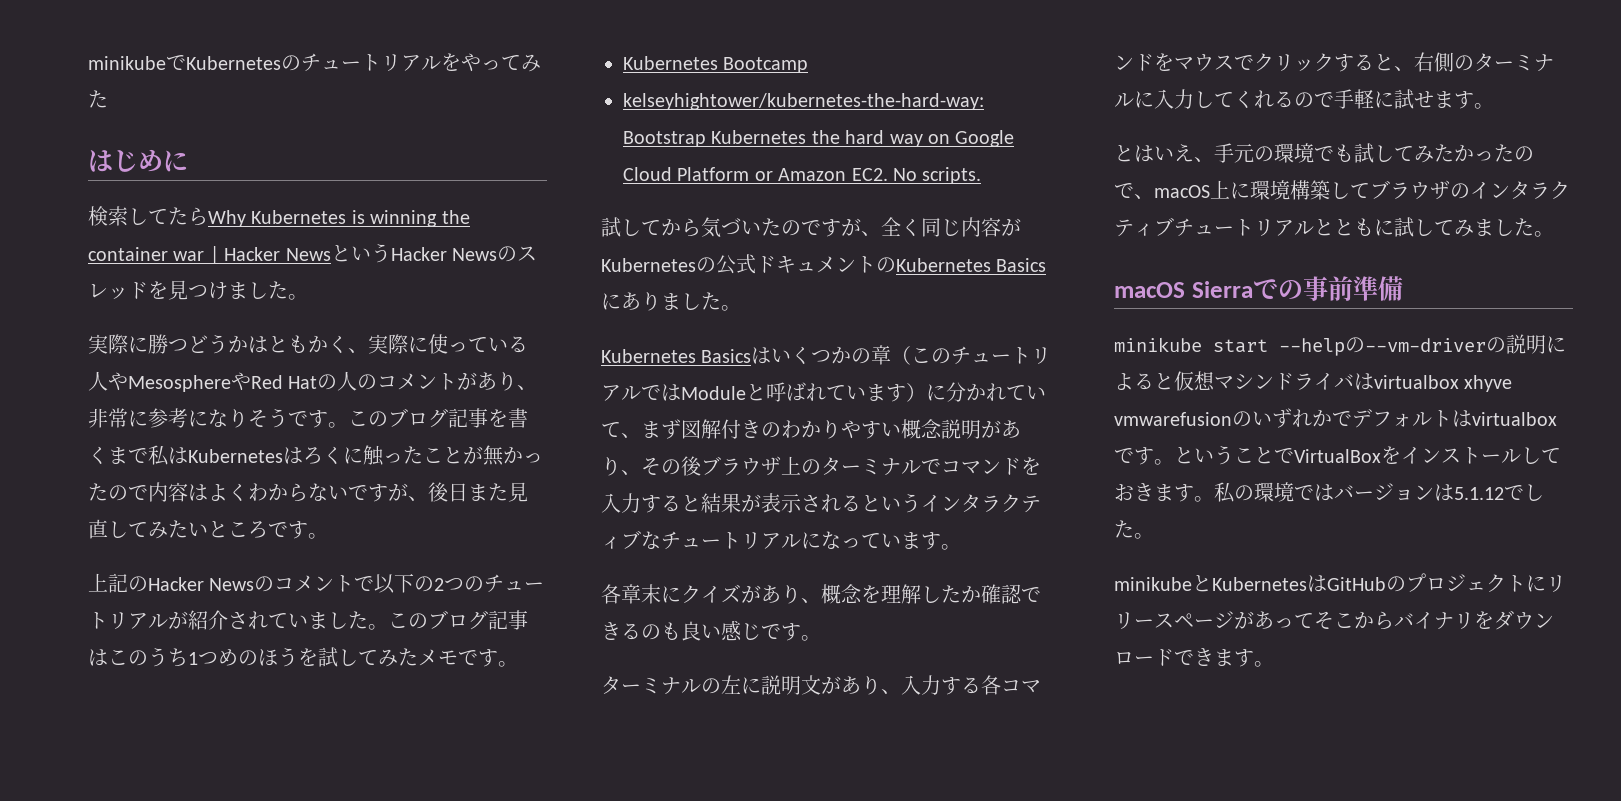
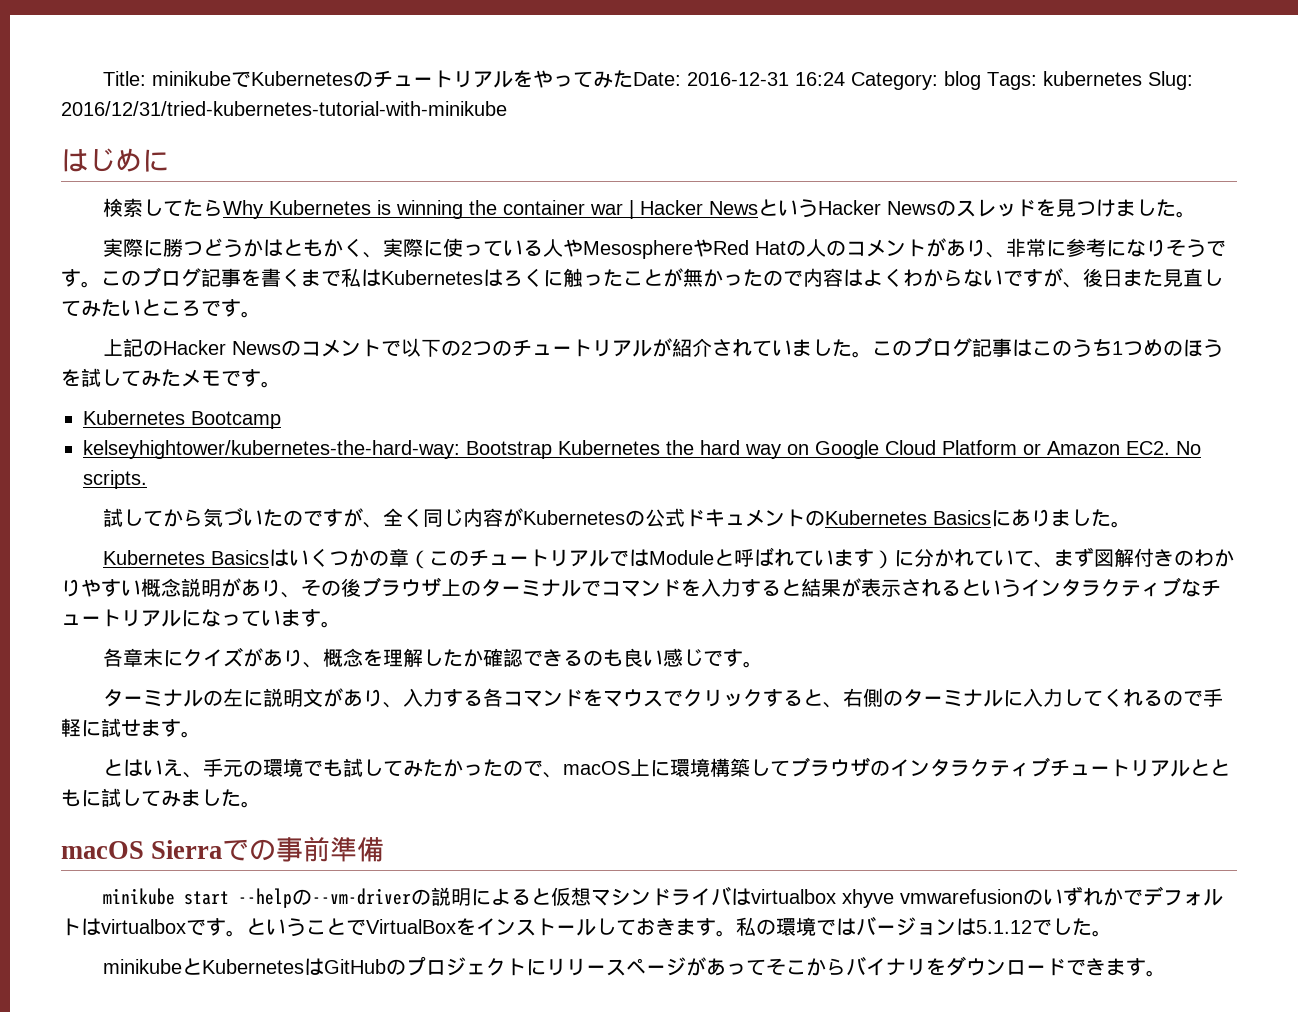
- minikubeでKubernetesのチュートリアルをやってみた
+ Title: minikubeでKubernetesのチュートリアルをやってみたDate: 2016-12-31 16:24 Category: blog Tags: kubernetes Slug: 2016/12/31/tried-kubernetes-tutorial-with-minikube

